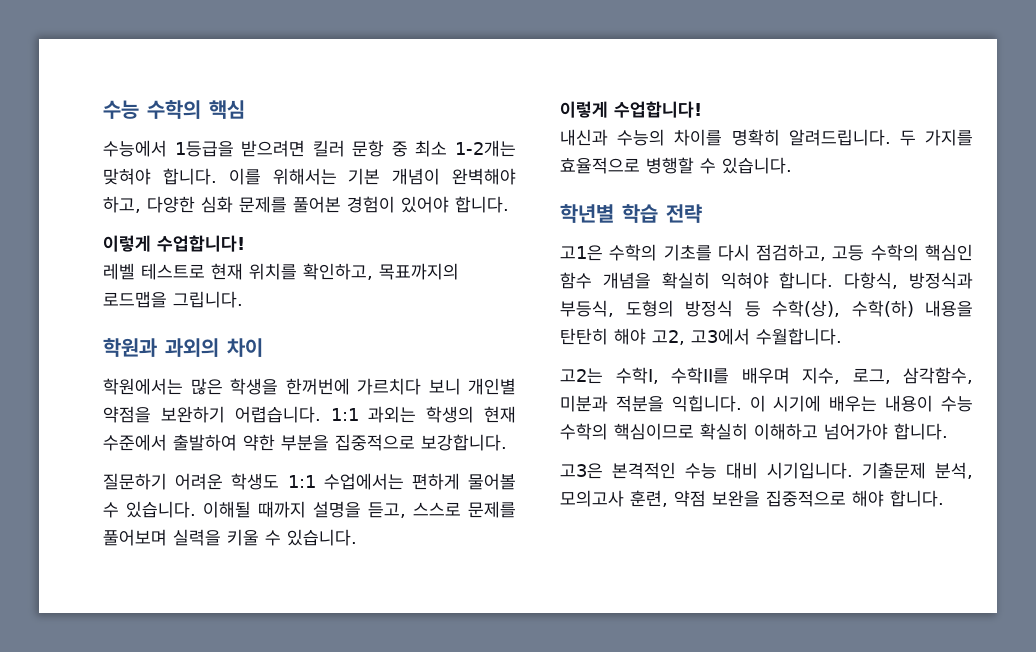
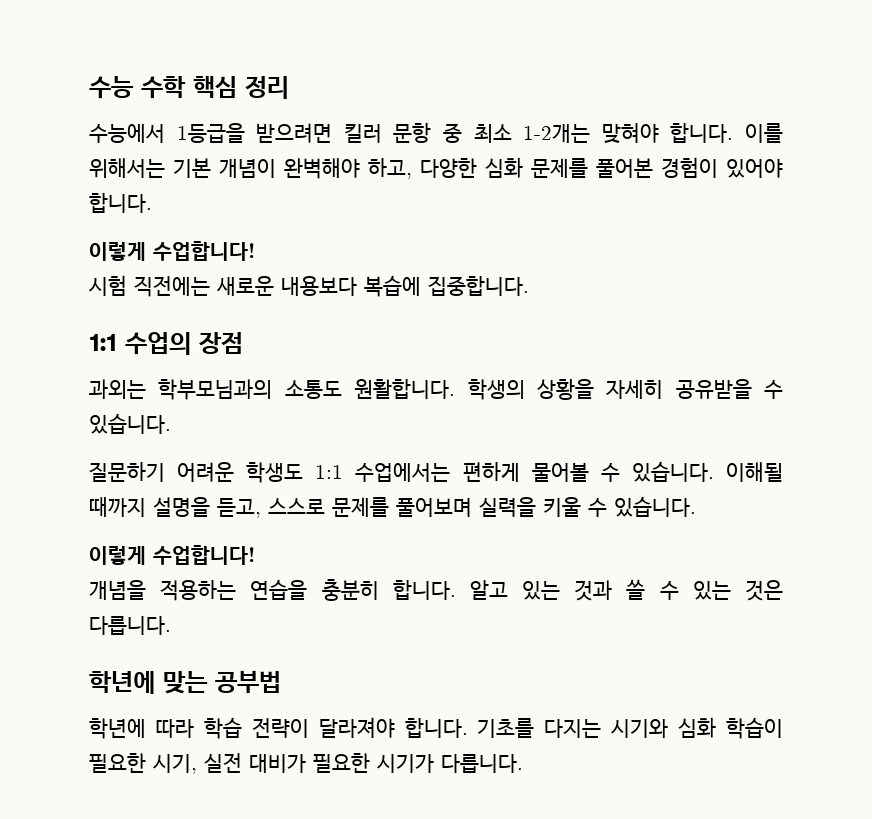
- 수능 수학의 핵심
+ 수능 수학 핵심 정리
- 레벨 테스트로 현재 위치를 확인하고, 목표까지의 로드맵을 그립니다.
- 학원과 과외의 차이
- 학원에서는 많은 학생을 한꺼번에 가르치다 보니 개인별 약점을 보완하기 어렵습니다. 1:1 과외는 학생의 현재 수준에서 출발하여 약한 부분을 집중적으로 보강합니다.
+ 시험 직전에는 새로운 내용보다 복습에 집중합니다.
+ 1:1 수업의 장점
+ 과외는 학부모님과의 소통도 원활합니다. 학생의 상황을 자세히 공유받을 수 있습니다.
- 내신과 수능의 차이를 명확히 알려드립니다. 두 가지를 효율적으로 병행할 수 있습니다.
- 학년별 학습 전략
- 고1은 수학의 기초를 다시 점검하고, 고등 수학의 핵심인 함수 개념을 확실히 익혀야 합니다. 다항식, 방정식과 부등식, 도형의 방정식 등 수학(상), 수학(하) 내용을 탄탄히 해야 고2, 고3에서 수월합니다.
- 고2는 수학I, 수학II를 배우며 지수, 로그, 삼각함수, 미분과 적분을 익힙니다. 이 시기에 배우는 내용이 수능 수학의 핵심이므로 확실히 이해하고 넘어가야 합니다.
- 고3은 본격적인 수능 대비 시기입니다. 기출문제 분석, 모의고사 훈련, 약점 보완을 집중적으로 해야 합니다.
+ 개념을 적용하는 연습을 충분히 합니다. 알고 있는 것과 쓸 수 있는 것은 다릅니다.
+ 학년에 맞는 공부법
+ 학년에 따라 학습 전략이 달라져야 합니다. 기초를 다지는 시기와 심화 학습이 필요한 시기, 실전 대비가 필요한 시기가 다릅니다.

